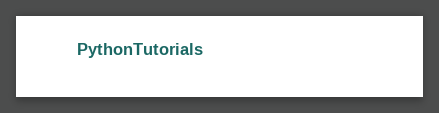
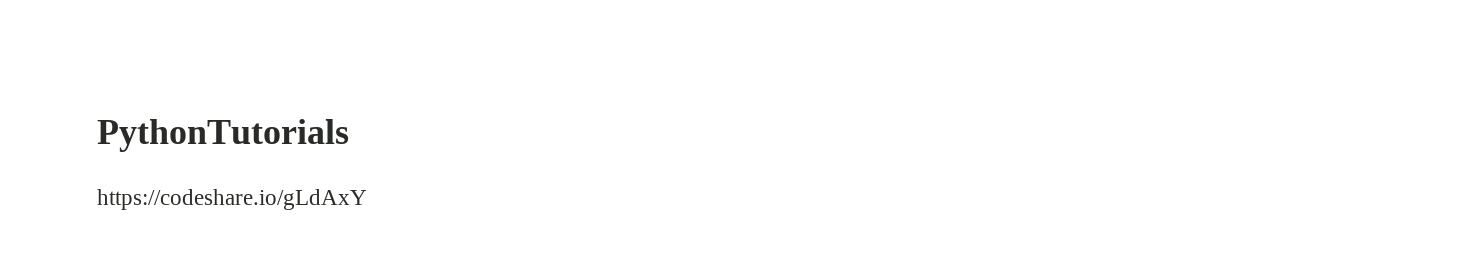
+ https://codeshare.io/gLdAxY

